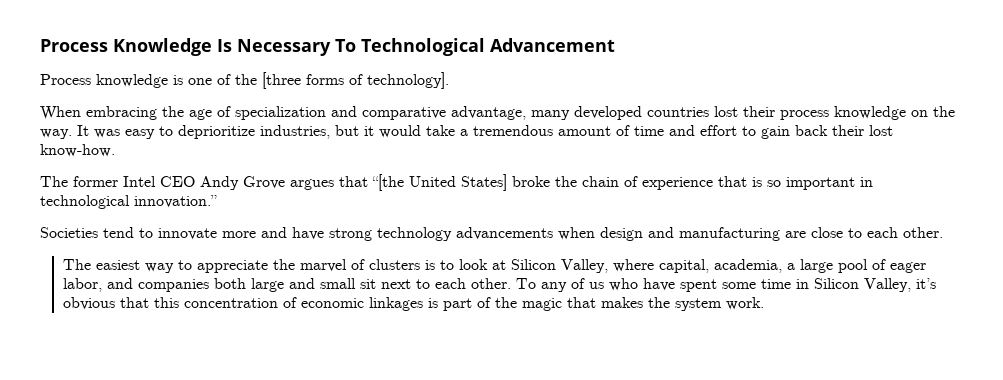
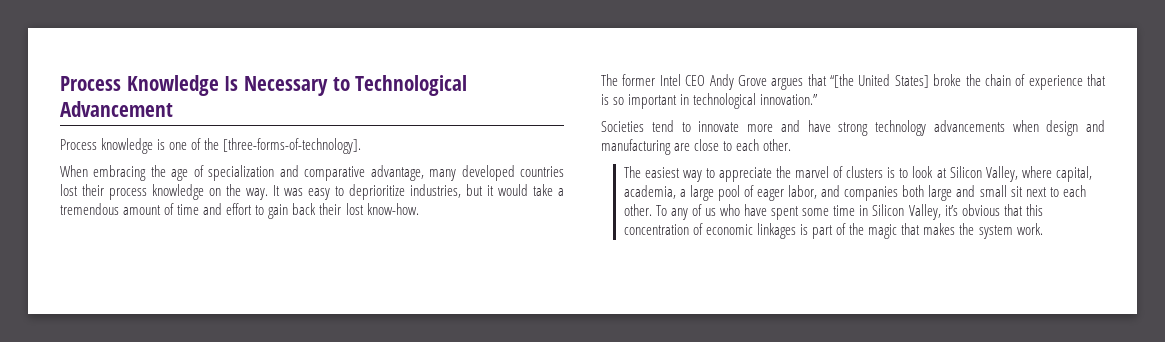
- Process Knowledge Is Necessary To Technological Advancement
+ Process Knowledge Is Necessary to Technological Advancement
- Process knowledge is one of the [three forms of technology].
+ Process knowledge is one of the [three-forms-of-technology].

